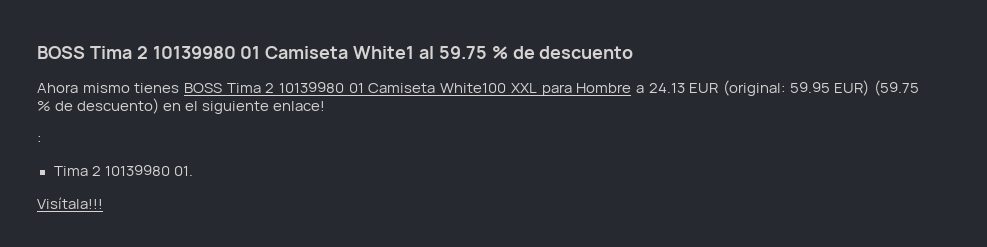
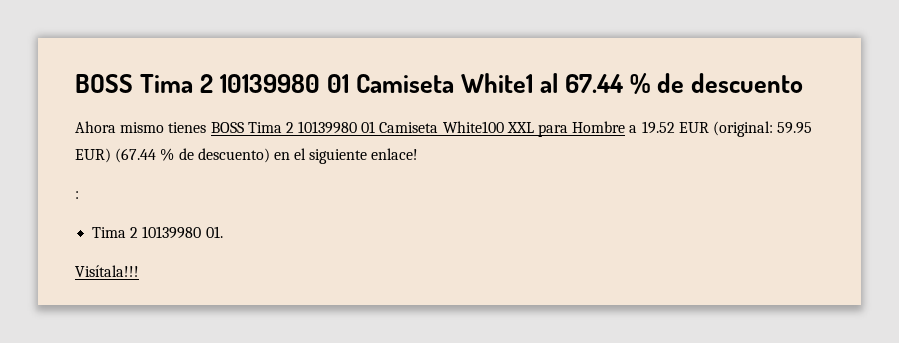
- BOSS Tima 2 10139980 01 Camiseta White1 al 59.75 % de descuento
+ BOSS Tima 2 10139980 01 Camiseta White1 al 67.44 % de descuento
- Ahora mismo tienes BOSS Tima 2 10139980 01 Camiseta White100 XXL para Hombre a 24.13 EUR (original: 59.95 EUR) (59.75 % de descuento) en el siguiente enlace!
+ Ahora mismo tienes BOSS Tima 2 10139980 01 Camiseta White100 XXL para Hombre a 19.52 EUR (original: 59.95 EUR) (67.44 % de descuento) en el siguiente enlace!

